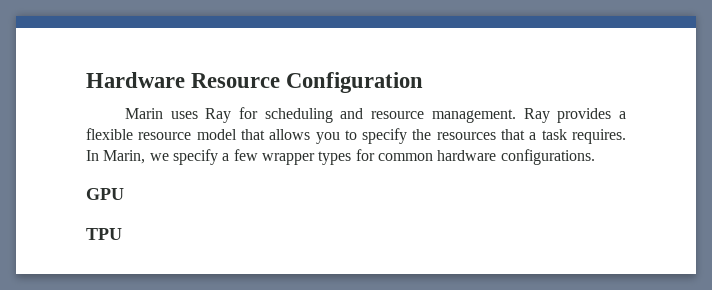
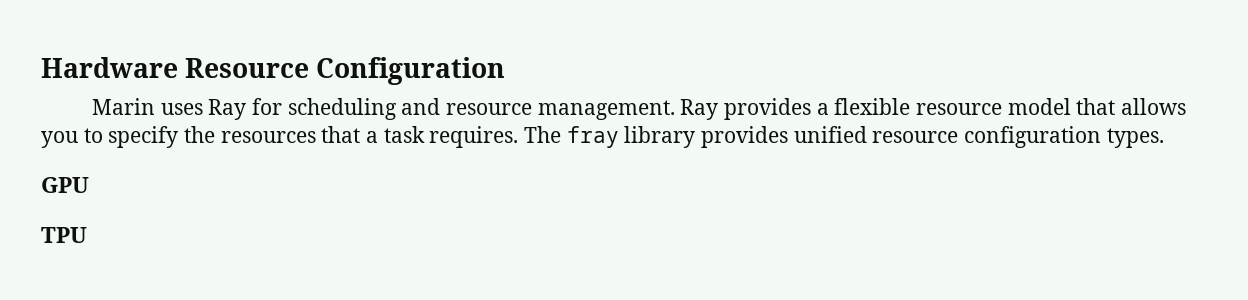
- In Marin, we specify a few wrapper types for common hardware configurations.
+ The fray library provides unified resource configuration types.

